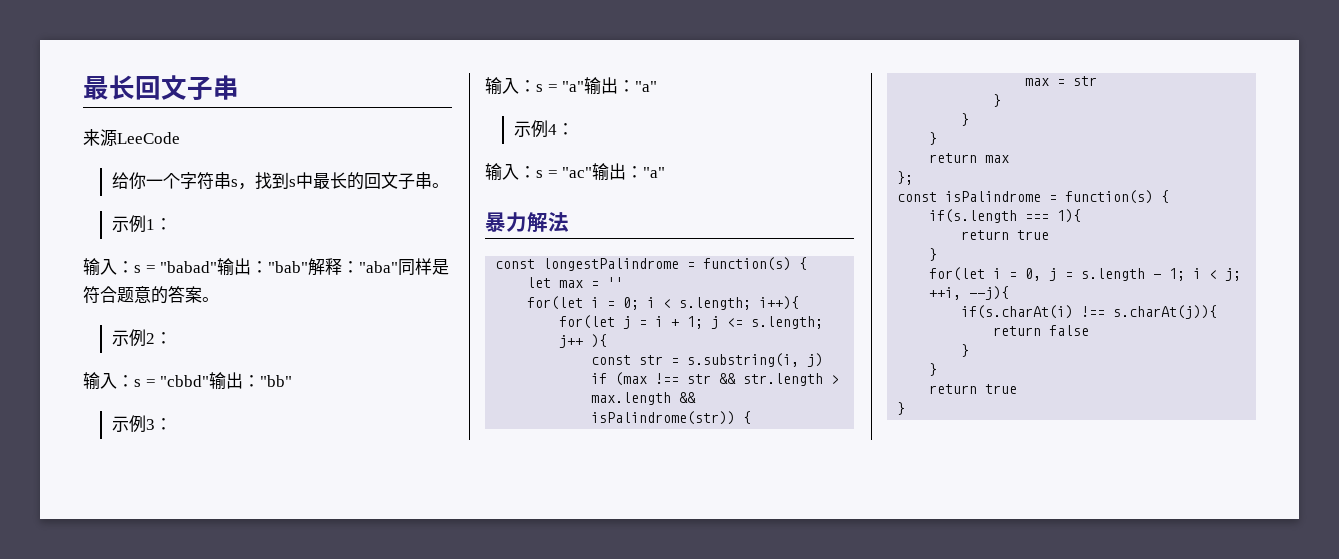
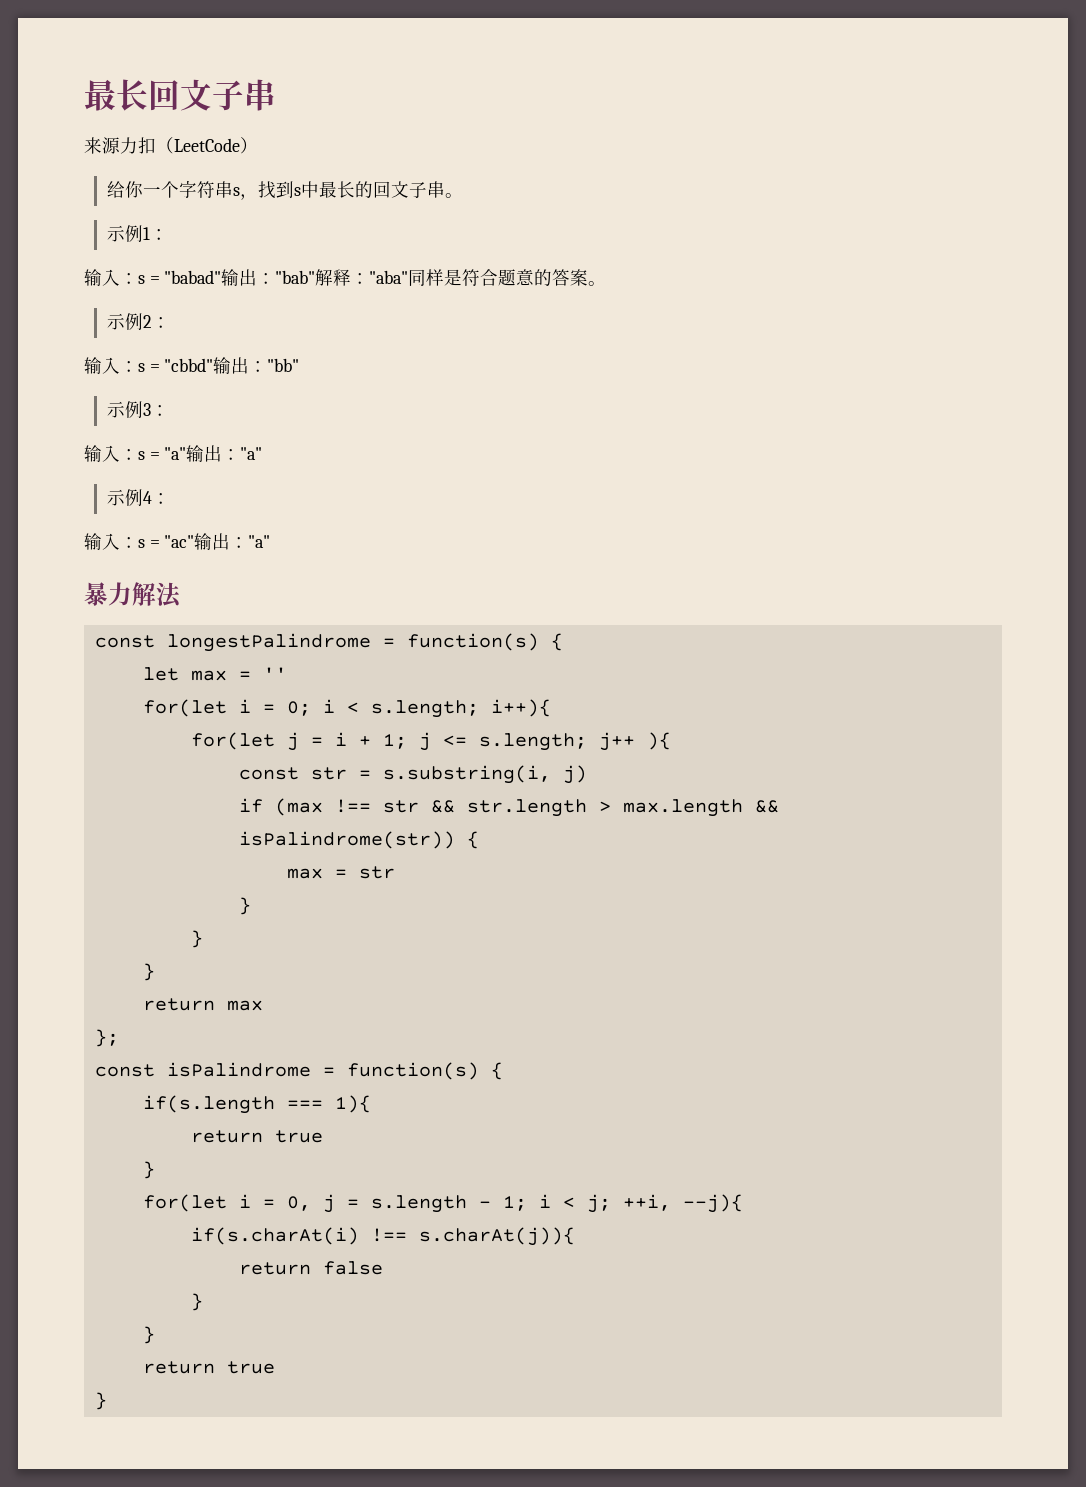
- 来源LeeCode
+ 来源力扣（LeetCode）

